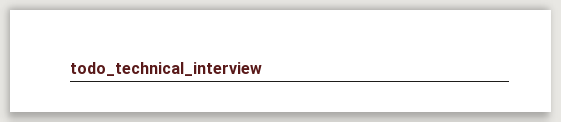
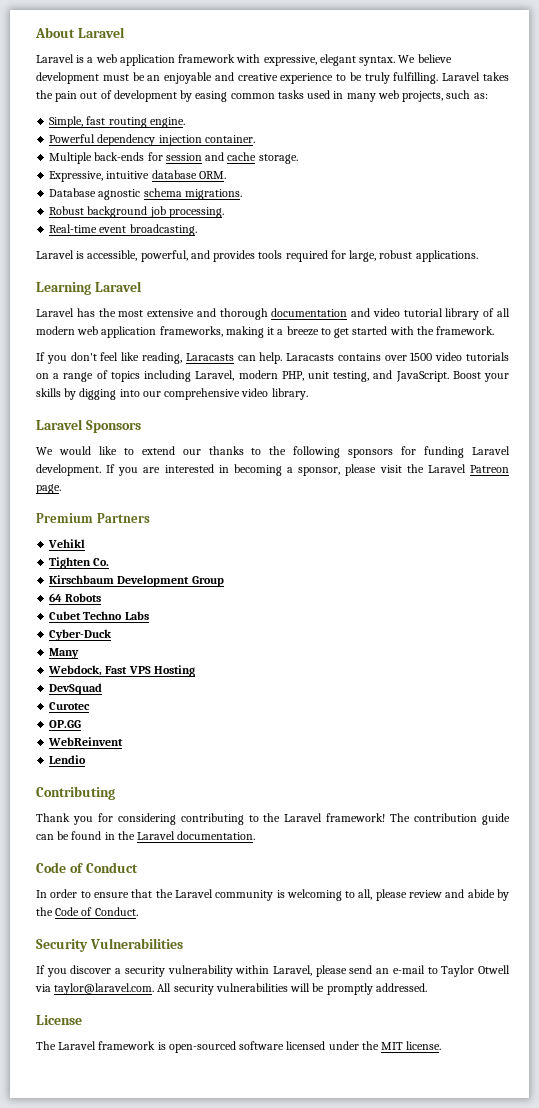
- todo_technical_interview
+ About Laravel
+ Laravel is a web application framework with expressive, elegant syntax. We believe development must be an enjoyable and creative experience to be truly fulfilling. Laravel takes the pain out of development by easing common tasks used in many web projects, such as:
+ Simple, fast routing engine.
+ Powerful dependency injection container.
+ Multiple back-ends for session and cache storage.
+ Expressive, intuitive database ORM.
+ Database agnostic schema migrations.
+ Robust background job processing.
+ Real-time event broadcasting.
+ Laravel is accessible, powerful, and provides tools required for large, robust applications.
+ Learning Laravel
+ Laravel has the most extensive and thorough documentation and video tutorial library of all modern web application frameworks, making it a breeze to get started with the framework.
+ If you don't feel like reading, Laracasts can help. Laracasts contains over 1500 video tutorials on a range of topics including Laravel, modern PHP, unit testing, and JavaScript. Boost your skills by digging into our comprehensive video library.
+ Laravel Sponsors
+ We would like to extend our thanks to the following sponsors for funding Laravel development. If you are interested in becoming a sponsor, please visit the Laravel Patreon page.
+ Premium Partners
+ Vehikl
+ Tighten Co.
+ Kirschbaum Development Group
+ 64 Robots
+ Cubet Techno Labs
+ Cyber-Duck
+ Many
+ Webdock, Fast VPS Hosting
+ DevSquad
+ Curotec
+ OP.GG
+ WebReinvent
+ Lendio
+ Contributing
+ Thank you for considering contributing to the Laravel framework! The contribution guide can be found in the Laravel documentation.
+ Code of Conduct
+ In order to ensure that the Laravel community is welcoming to all, please review and abide by the Code of Conduct.
+ Security Vulnerabilities
+ If you discover a security vulnerability within Laravel, please send an e-mail to Taylor Otwell via taylor@laravel.com. All security vulnerabilities will be promptly addressed.
+ License
+ The Laravel framework is open-sourced software licensed under the MIT license.

